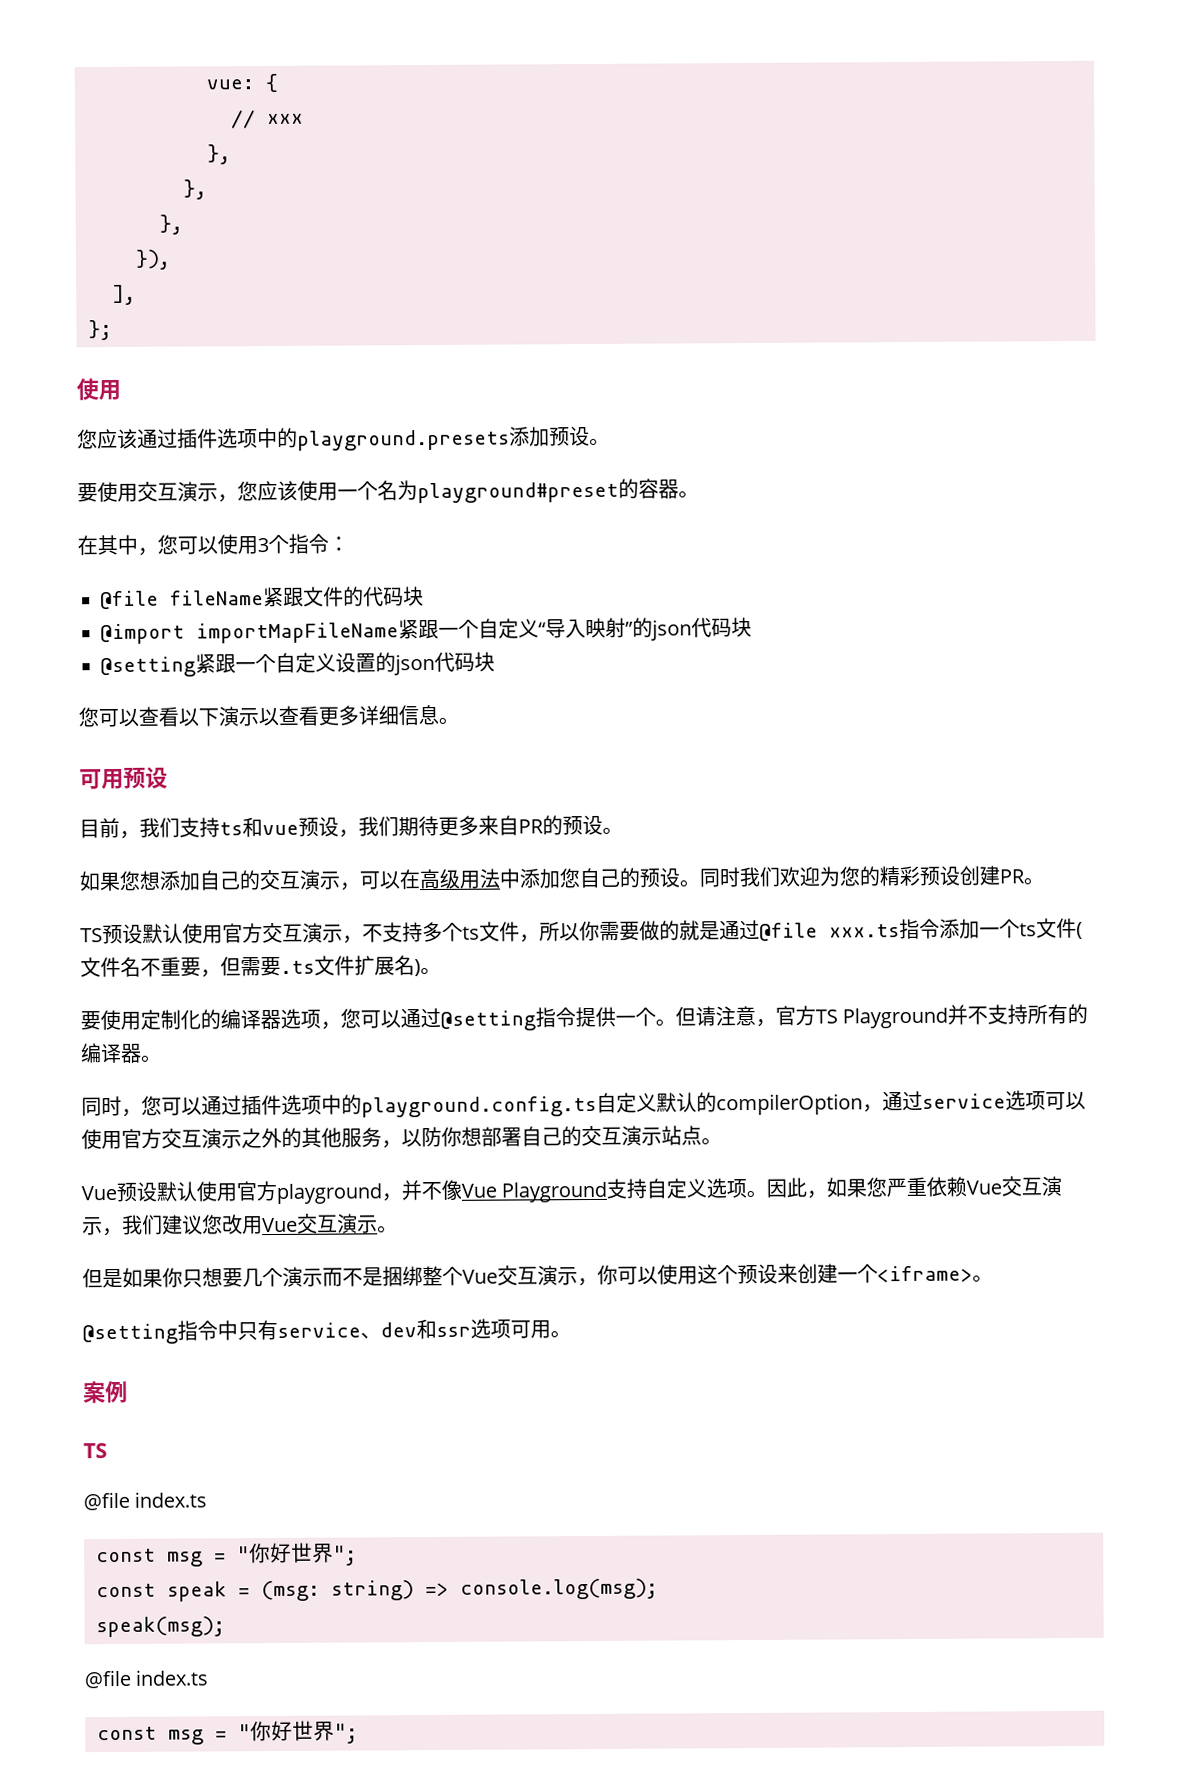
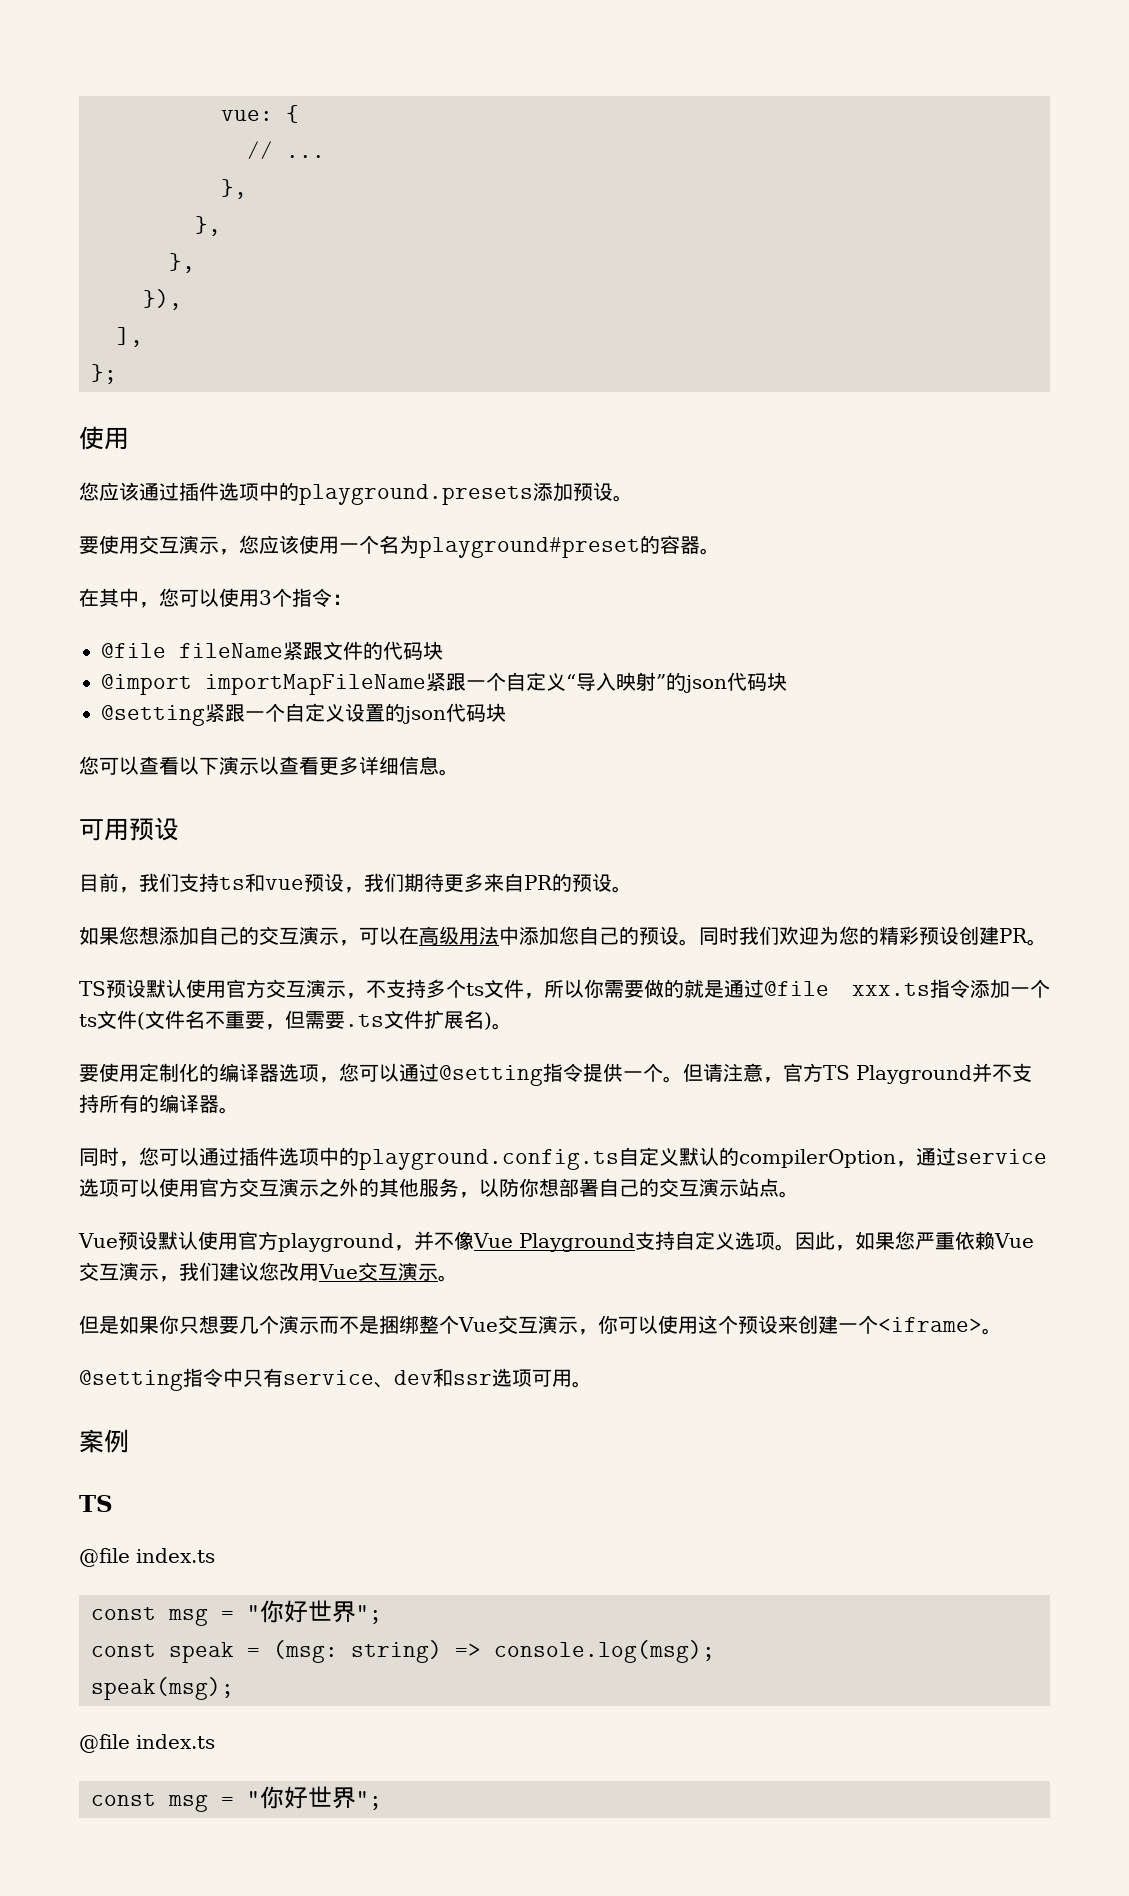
- // xxx
+ // ...

